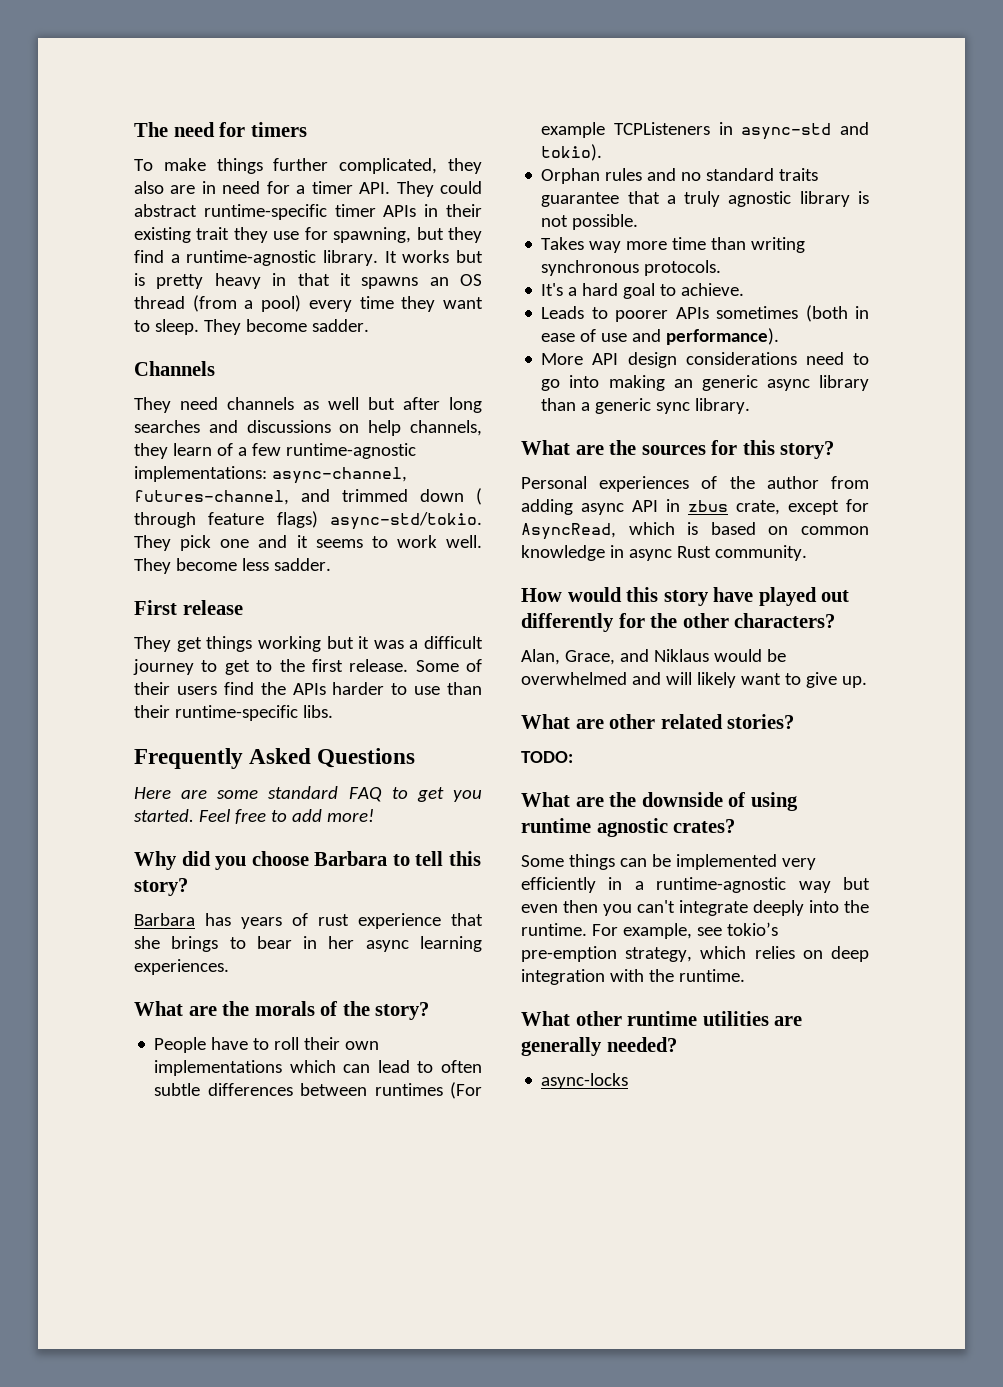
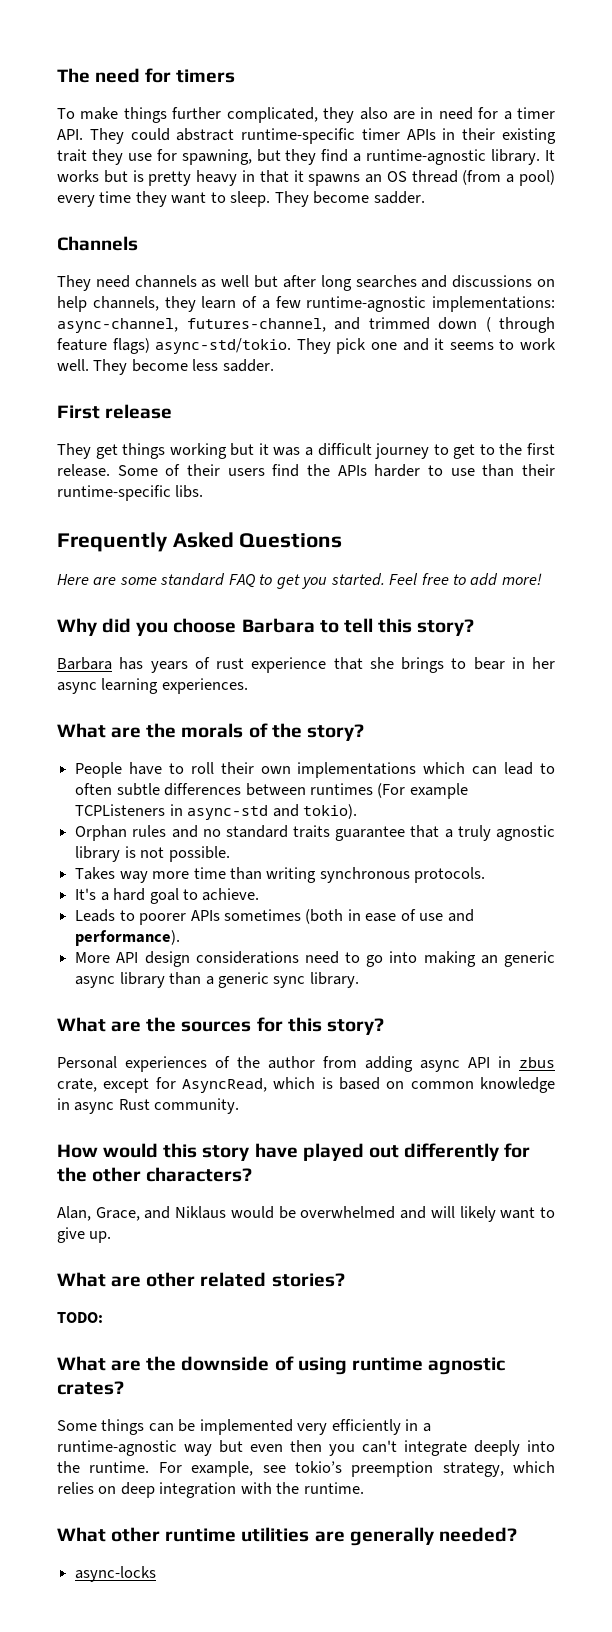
- For example, see tokio’s pre-emption strategy, which relies on deep integration with the runtime.
+ For example, see tokio’s preemption strategy, which relies on deep integration with the runtime.

